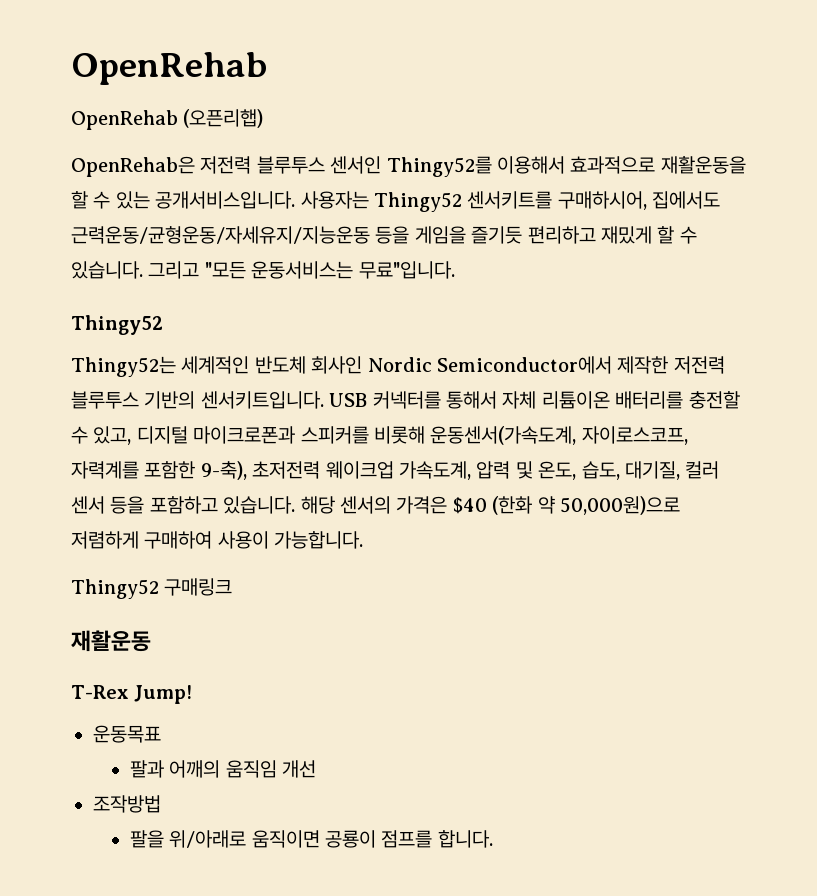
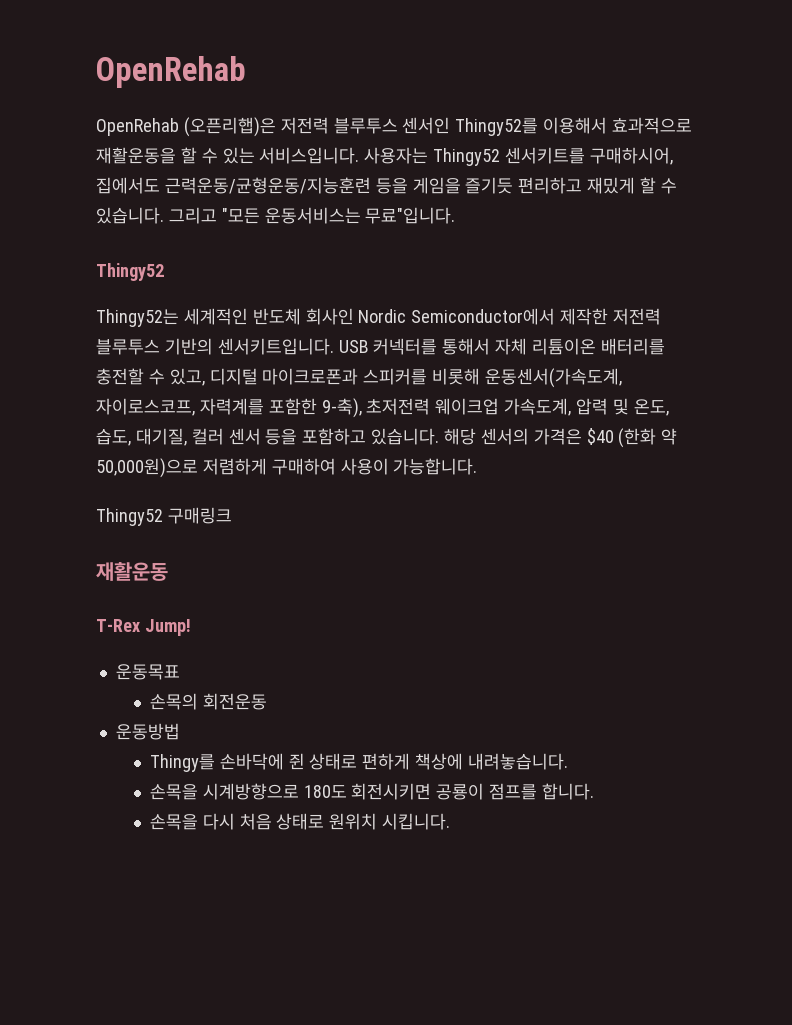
- OpenRehab (오픈리햅)
- OpenRehab은 저전력 블루투스 센서인 Thingy52를 이용해서 효과적으로 재활운동을 할 수 있는 공개서비스입니다.
+ OpenRehab (오픈리햅)은 저전력 블루투스 센서인 Thingy52를 이용해서 효과적으로 재활운동을 할 수 있는 서비스입니다.
- 사용자는 Thingy52 센서키트를 구매하시어, 집에서도 근력운동/균형운동/자세유지/지능운동 등을 게임을 즐기듯 편리하고 재밌게 할 수 있습니다.
+ 사용자는 Thingy52 센서키트를 구매하시어, 집에서도 근력운동/균형운동/지능훈련 등을 게임을 즐기듯 편리하고 재밌게 할 수 있습니다.
- 팔과 어깨의 움직임 개선
- 조작방법
- 팔을 위/아래로 움직이면 공룡이 점프를 합니다.
+ 손목의 회전운동
+ 운동방법
+ Thingy를 손바닥에 쥔 상태로 편하게 책상에 내려놓습니다.
+ 손목을 시계방향으로 180도 회전시키면 공룡이 점프를 합니다.
+ 손목을 다시 처음 상태로 원위치 시킵니다.

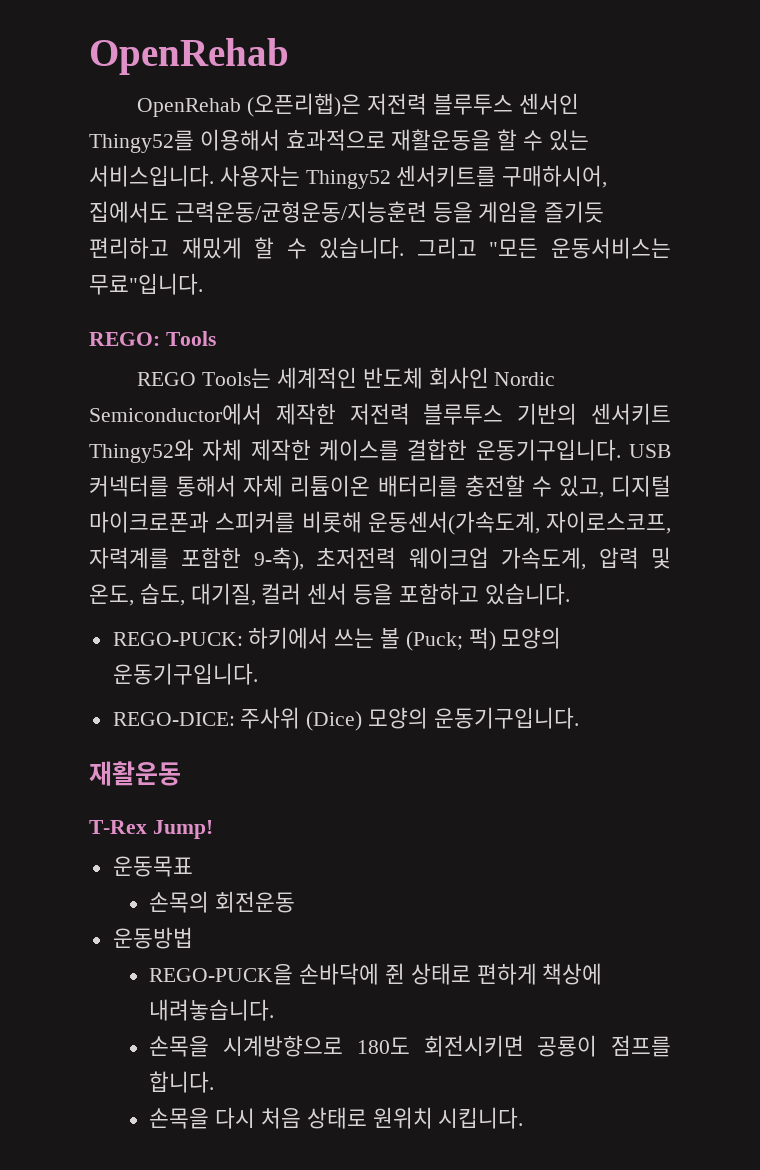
  그리고 "모든 운동서비스는 무료"입니다.
- Thingy52
- Thingy52는 세계적인 반도체 회사인 Nordic Semiconductor에서 제작한 저전력 블루투스 기반의 센서키트입니다.
+ REGO: Tools
+ REGO Tools는 세계적인 반도체 회사인 Nordic Semiconductor에서 제작한 저전력 블루투스 기반의 센서키트 Thingy52와 자체 제작한 케이스를 결합한 운동기구입니다.
- USB 커넥터를 통해서 자체 리튬이온 배터리를 충전할 수 있고, 디지털 마이크로폰과 스피커를 비롯해 운동센서(가속도계, 자이로스코프, 자력계를 포함한 9-축), 초저전력 웨이크업 가속도계, 압력 및 온도, 습도, 대기질, 컬러 센서 등을 포함하고 있습니다. 해당 센서의 가격은 $40 (한화 약 50,000원)으로 저렴하게 구매하여 사용이 가능합니다.
- Thingy52 구매링크
+ USB 커넥터를 통해서 자체 리튬이온 배터리를 충전할 수 있고, 디지털 마이크로폰과 스피커를 비롯해 운동센서(가속도계, 자이로스코프, 자력계를 포함한 9-축), 초저전력 웨이크업 가속도계, 압력 및 온도, 습도, 대기질, 컬러 센서 등을 포함하고 있습니다.
+ REGO-PUCK: 하키에서 쓰는 볼 (Puck; 퍽) 모양의 운동기구입니다.
+ REGO-DICE: 주사위 (Dice) 모양의 운동기구입니다.
- Thingy를 손바닥에 쥔 상태로 편하게 책상에 내려놓습니다.
+ REGO-PUCK을 손바닥에 쥔 상태로 편하게 책상에 내려놓습니다.

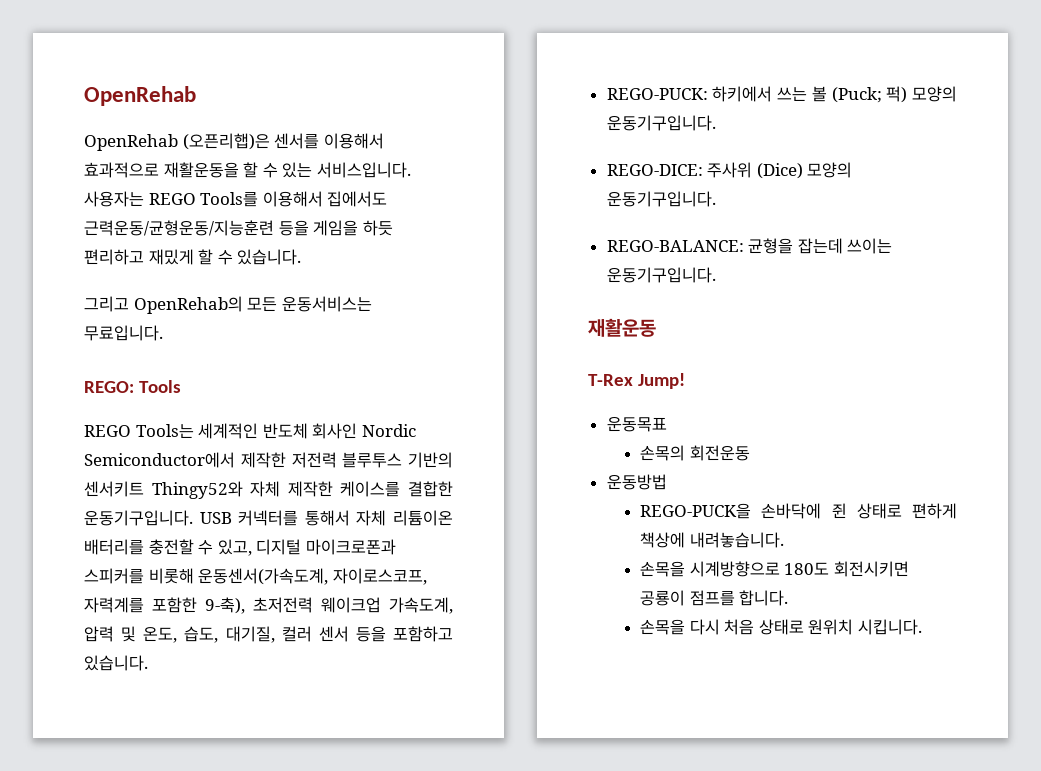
- OpenRehab (오픈리햅)은 저전력 블루투스 센서인 Thingy52를 이용해서 효과적으로 재활운동을 할 수 있는 서비스입니다.
+ OpenRehab (오픈리햅)은 센서를 이용해서 효과적으로 재활운동을 할 수 있는 서비스입니다.
- 사용자는 Thingy52 센서키트를 구매하시어, 집에서도 근력운동/균형운동/지능훈련 등을 게임을 즐기듯 편리하고 재밌게 할 수 있습니다. 그리고 "모든 운동서비스는 무료"입니다.
+ 사용자는 REGO Tools를 이용해서 집에서도 근력운동/균형운동/지능훈련 등을 게임을 하듯 편리하고 재밌게 할 수 있습니다.
+ 그리고 OpenRehab의 모든 운동서비스는 무료입니다.
+ REGO-BALANCE: 균형을 잡는데 쓰이는 운동기구입니다.

